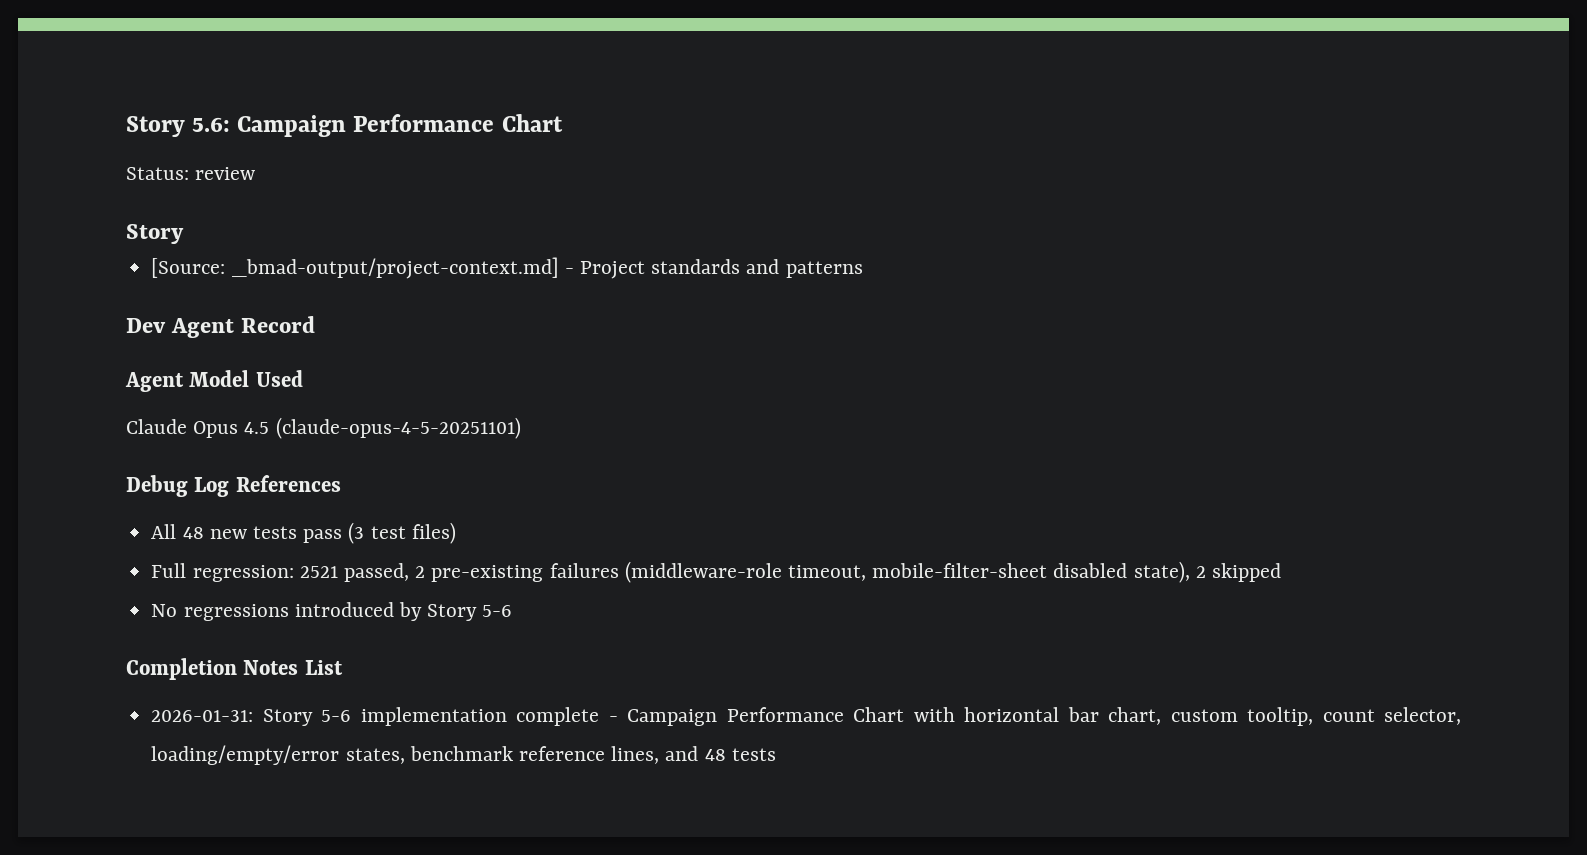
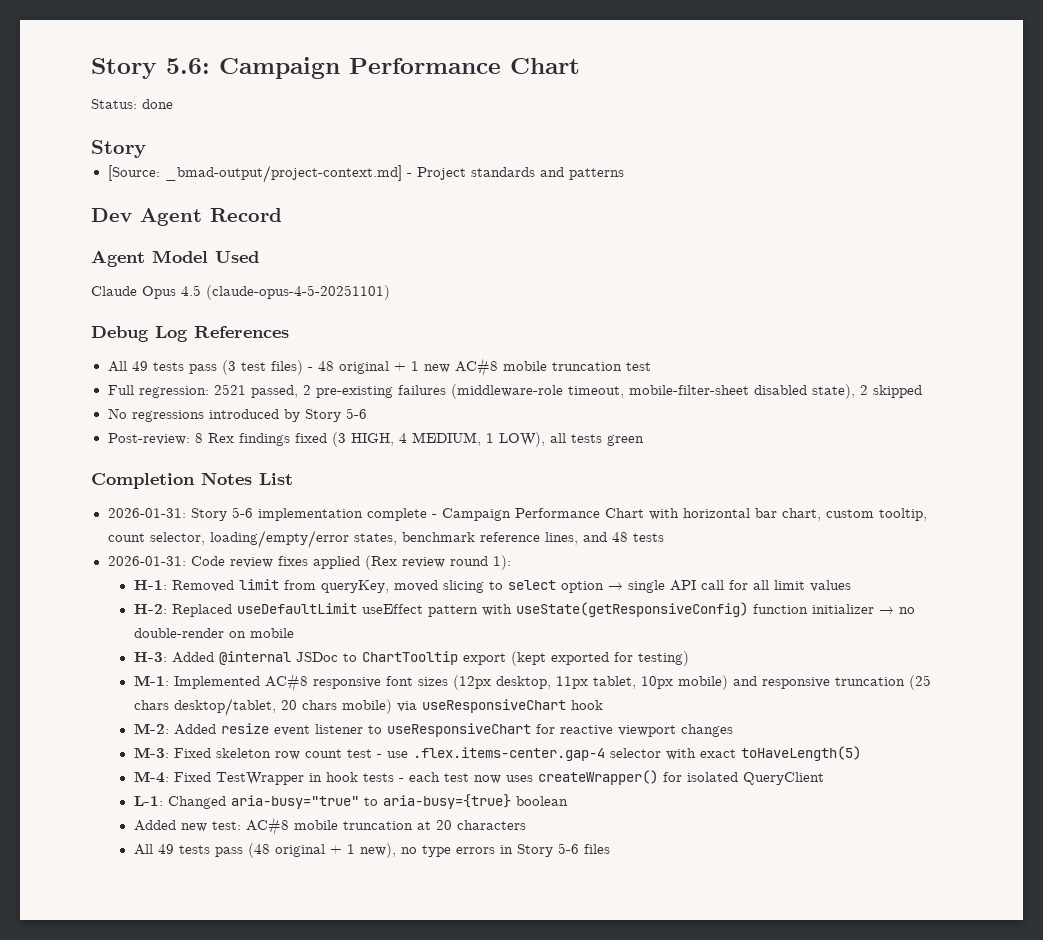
- Status: review
+ Status: done
- All 48 new tests pass (3 test files)
+ All 49 tests pass (3 test files) - 48 original + 1 new AC#8 mobile truncation test
+ Post-review: 8 Rex findings fixed (3 HIGH, 4 MEDIUM, 1 LOW), all tests green
+ 2026-01-31: Code review fixes applied (Rex review round 1):
+ H-1: Removed limit from queryKey, moved slicing to select option → single API call for all limit values
+ H-2: Replaced useDefaultLimit useEffect pattern with useState(getResponsiveConfig) function initializer → no double-render on mobile
+ H-3: Added @internal JSDoc to ChartTooltip export (kept exported for testing)
+ M-1: Implemented AC#8 responsive font sizes (12px desktop, 11px tablet, 10px mobile) and responsive truncation (25 chars desktop/tablet, 20 chars mobile) via useResponsiveChart hook
+ M-2: Added resize event listener to useResponsiveChart for reactive viewport changes
+ M-3: Fixed skeleton row count test - use .flex.items-center.gap-4 selector with exact toHaveLength(5)
+ M-4: Fixed TestWrapper in hook tests - each test now uses createWrapper() for isolated QueryClient
+ L-1: Changed aria-busy="true" to aria-busy={true} boolean
+ Added new test: AC#8 mobile truncation at 20 characters
+ All 49 tests pass (48 original + 1 new), no type errors in Story 5-6 files

